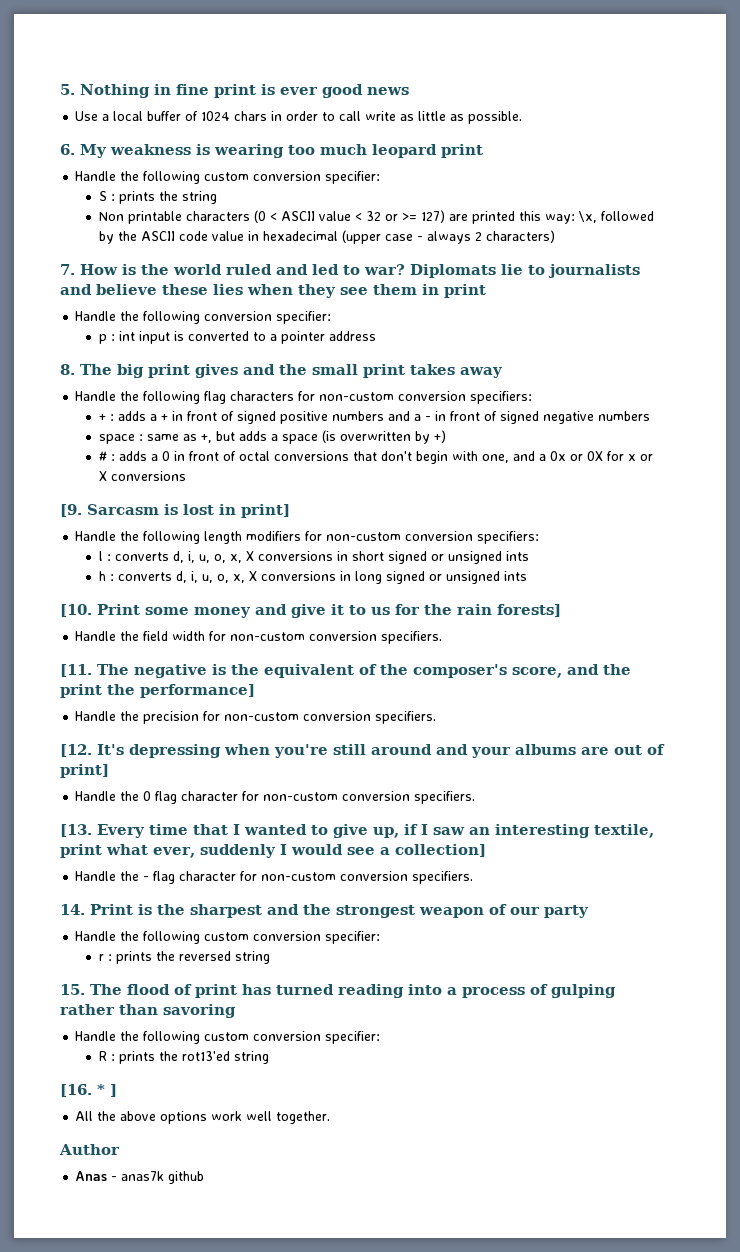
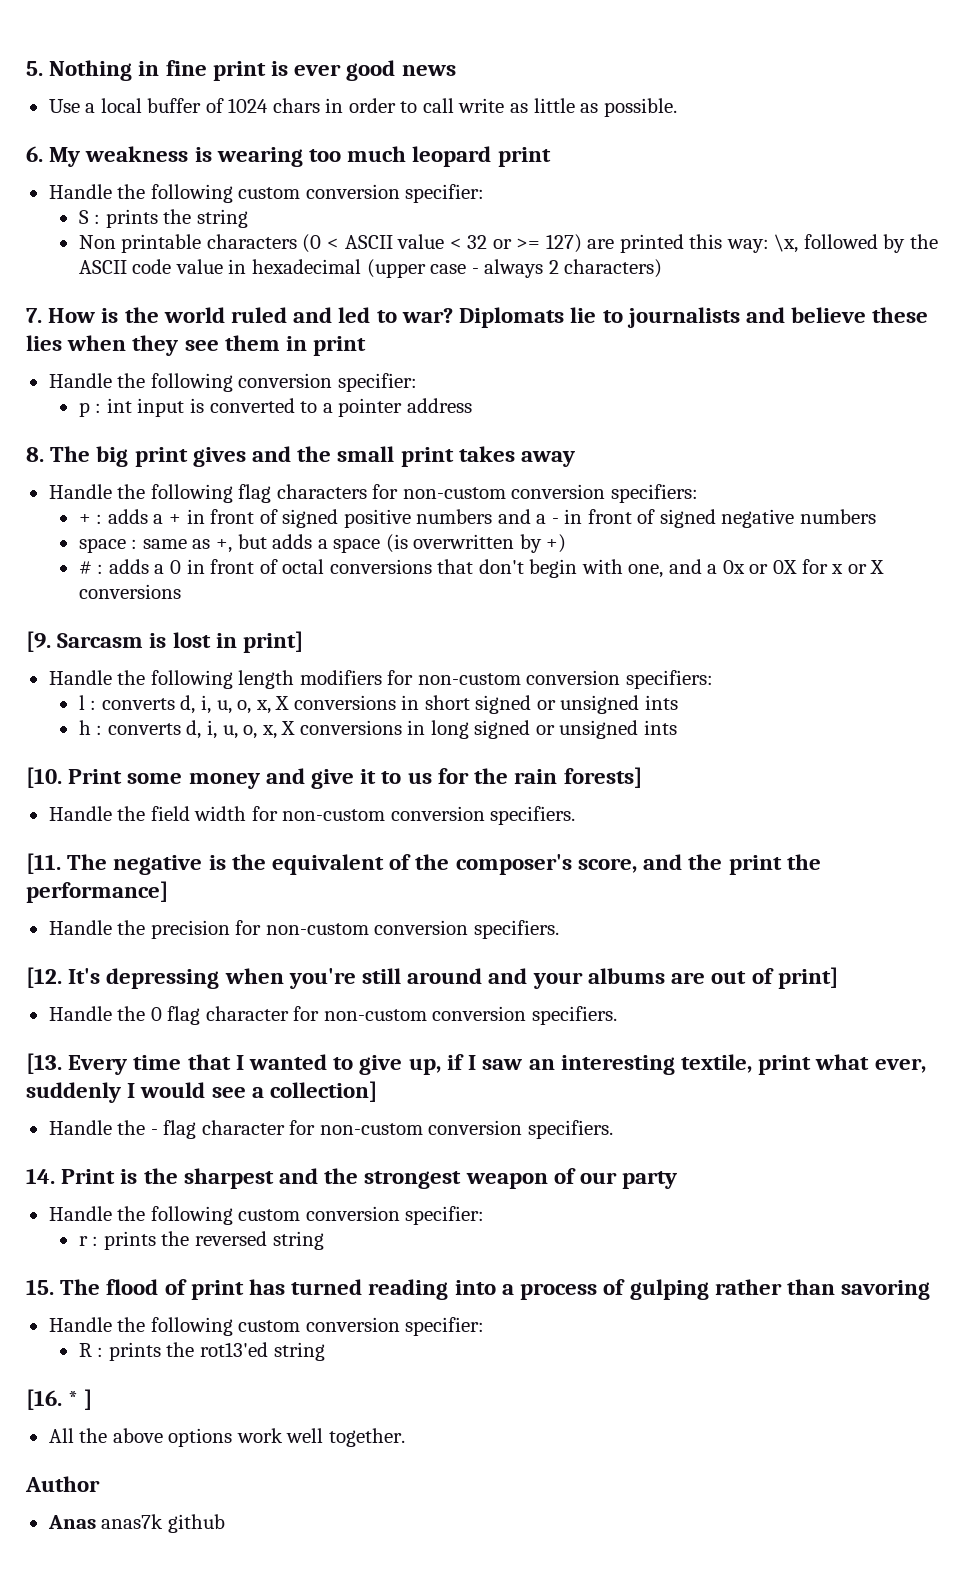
- Anas - anas7k github
+ Anas anas7k github

